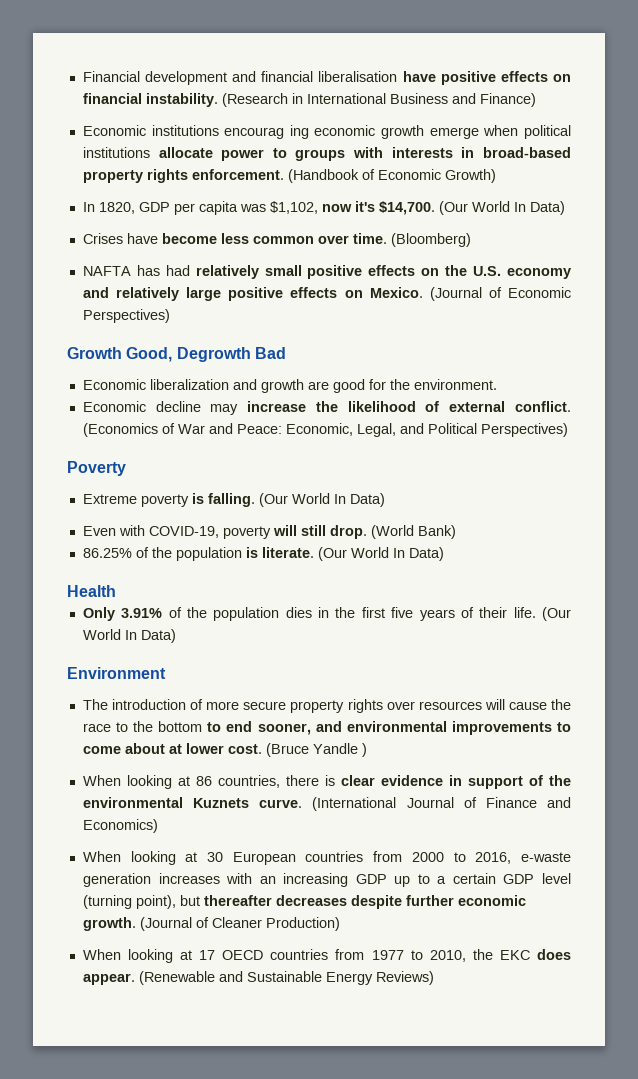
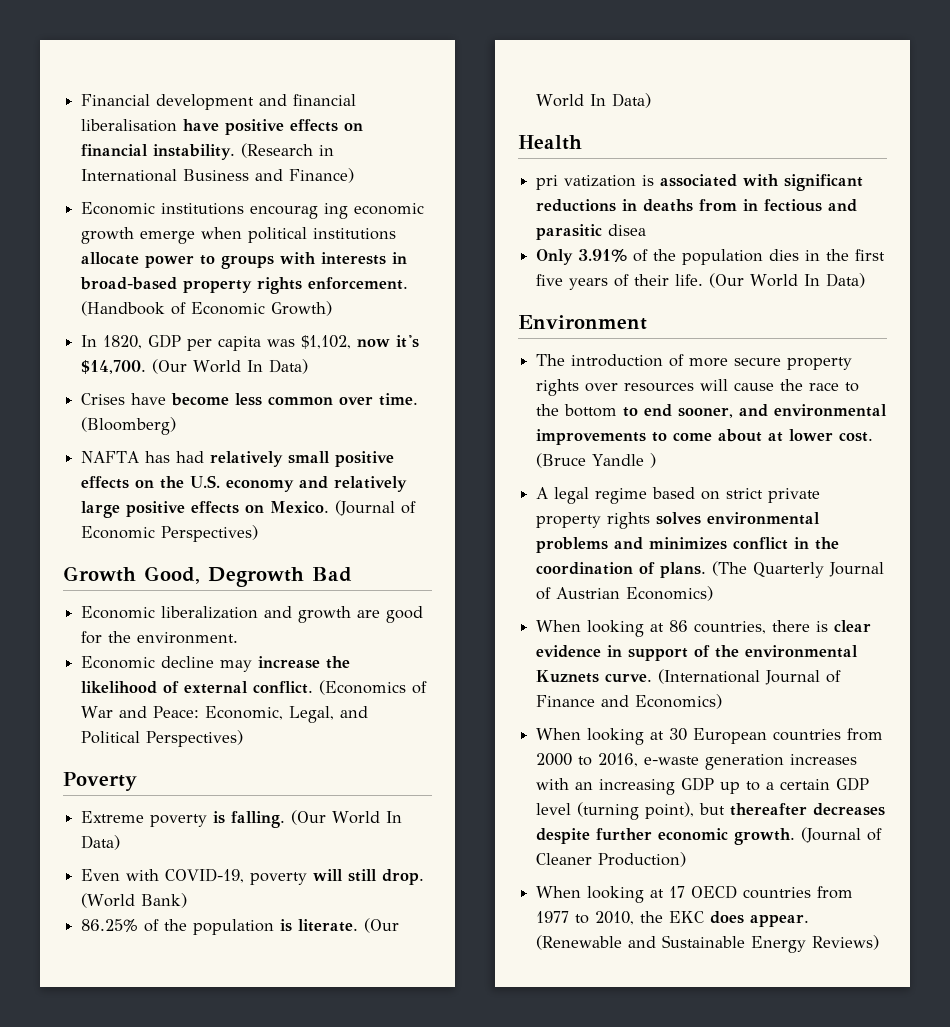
+ pri vatization is associated with significant reductions in deaths from in fectious and parasitic disea
+ A legal regime based on strict private property rights solves environmental problems and minimizes conflict in the coordination of plans. (The Quarterly Journal of Austrian Economics)

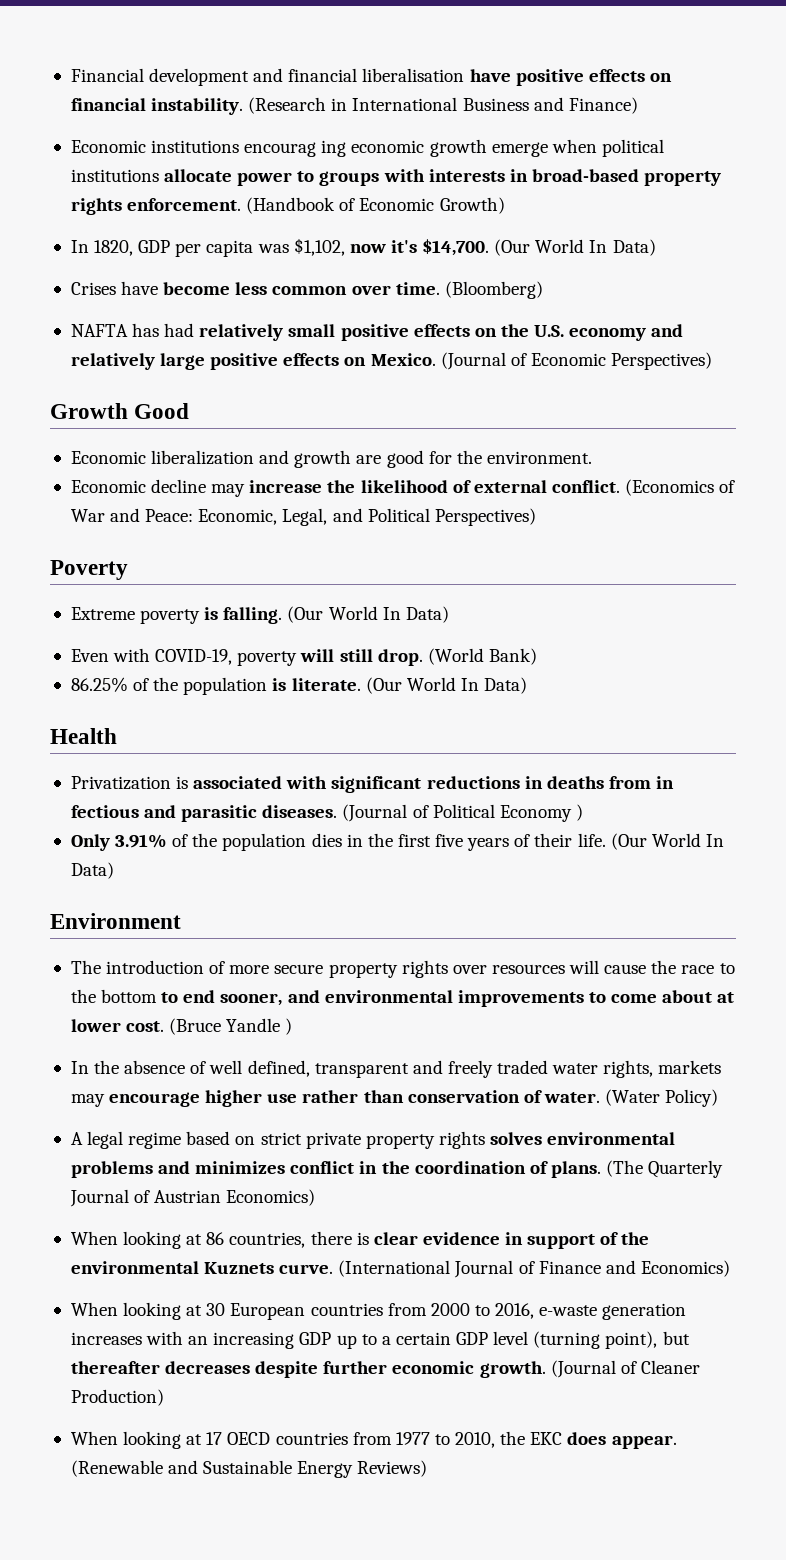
- Growth Good, Degrowth Bad
+ Growth Good
- pri vatization is associated with significant reductions in deaths from in fectious and parasitic disea
+ Privatization is associated with significant reductions in deaths from in fectious and parasitic diseases. (Journal of Political Economy )
+ In the absence of well defined, transparent and freely traded water rights, markets may encourage higher use rather than conservation of water. (Water Policy)

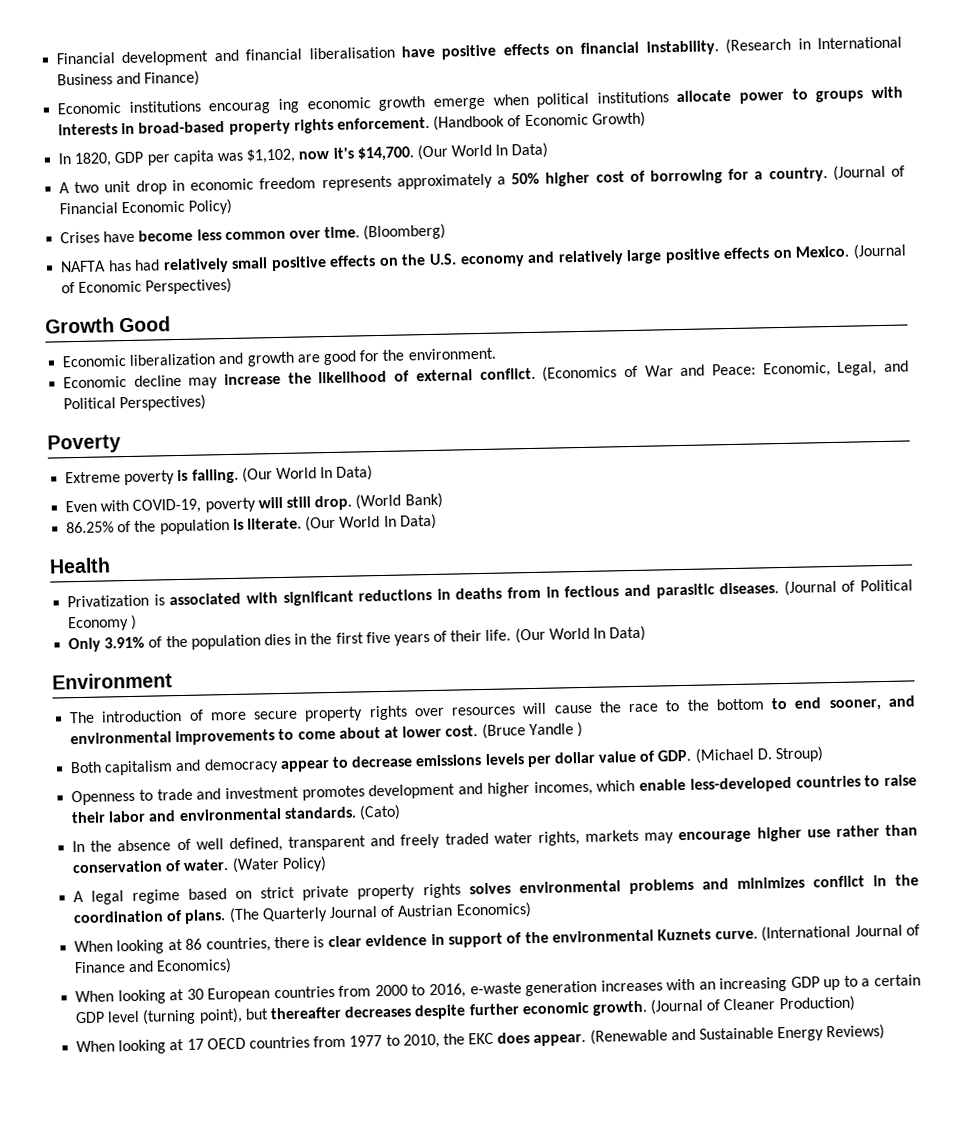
+ A two unit drop in economic freedom represents approximately a 50% higher cost of borrowing for a country. (Journal of Financial Economic Policy)
+ Both capitalism and democracy appear to decrease emissions levels per dollar value of GDP. (Michael D. Stroup)
+ Openness to trade and investment promotes development and higher incomes, which enable less-developed countries to raise their labor and environmental standards. (Cato)

